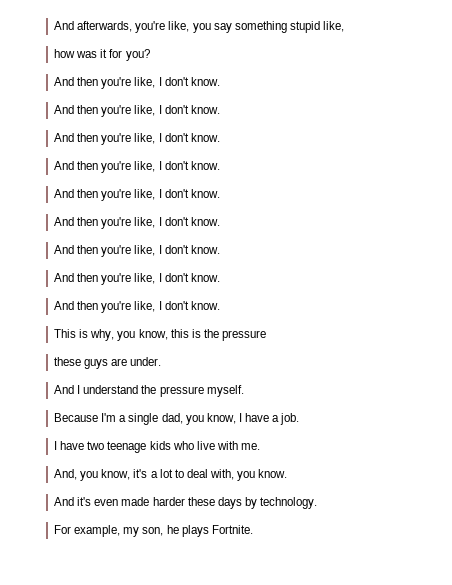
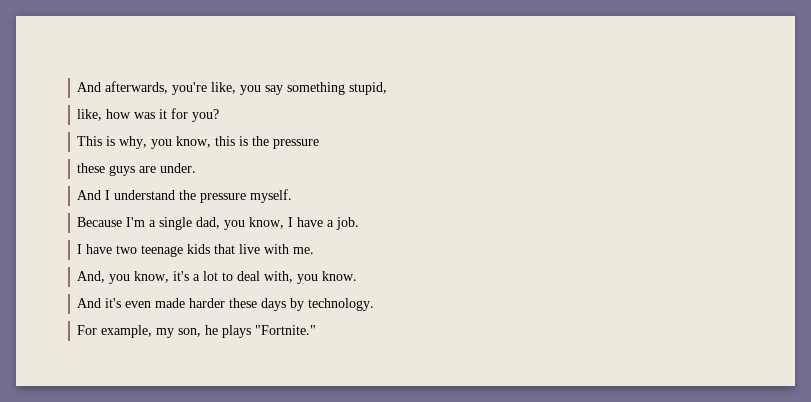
- And afterwards, you're like, you say something stupid like,
- how was it for you?
- And then you're like, I don't know.
- And then you're like, I don't know.
- And then you're like, I don't know.
- And then you're like, I don't know.
- And then you're like, I don't know.
- And then you're like, I don't know.
- And then you're like, I don't know.
- And then you're like, I don't know.
- And then you're like, I don't know.
+ And afterwards, you're like, you say something stupid,
+ like, how was it for you?
- I have two teenage kids who live with me.
+ I have two teenage kids that live with me.
- For example, my son, he plays Fortnite.
+ For example, my son, he plays "Fortnite."

